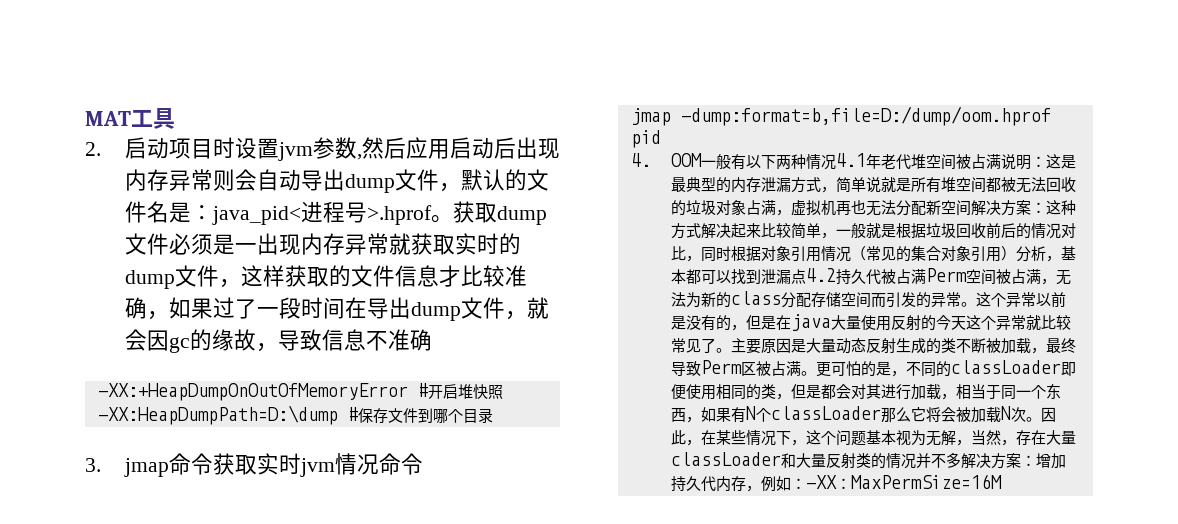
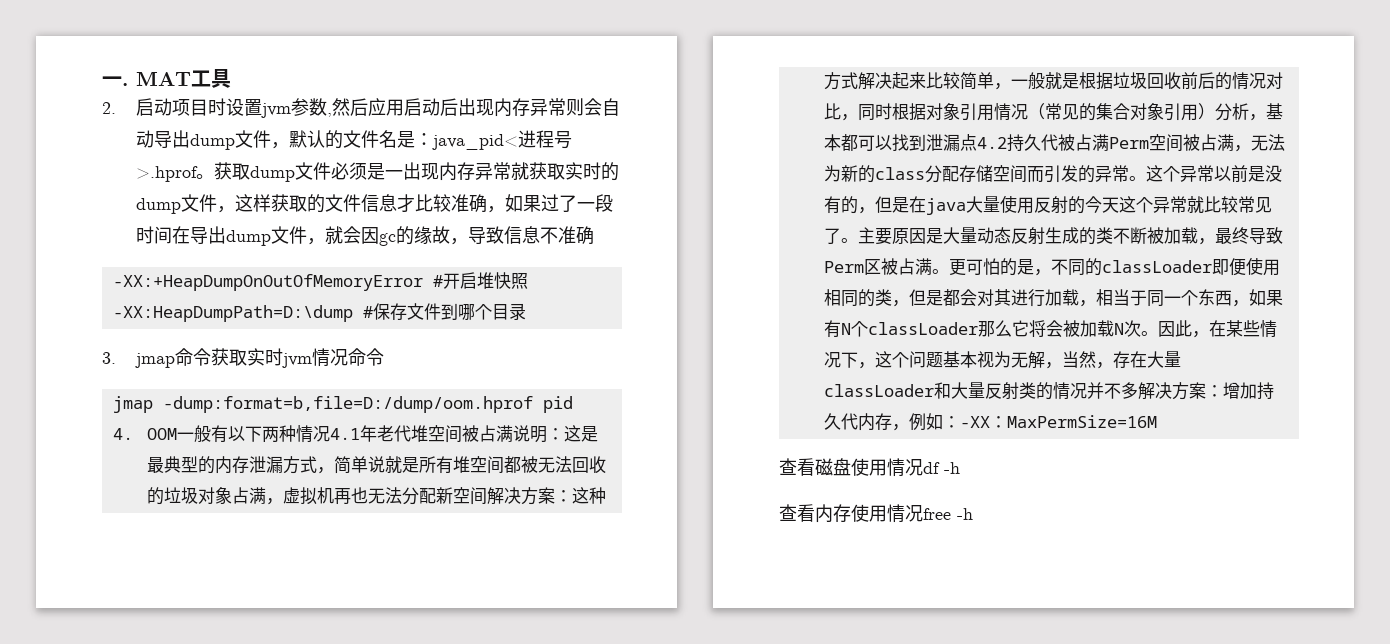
+ 一.
+ 查看磁盘使用情况df -h
+ 查看内存使用情况free -h

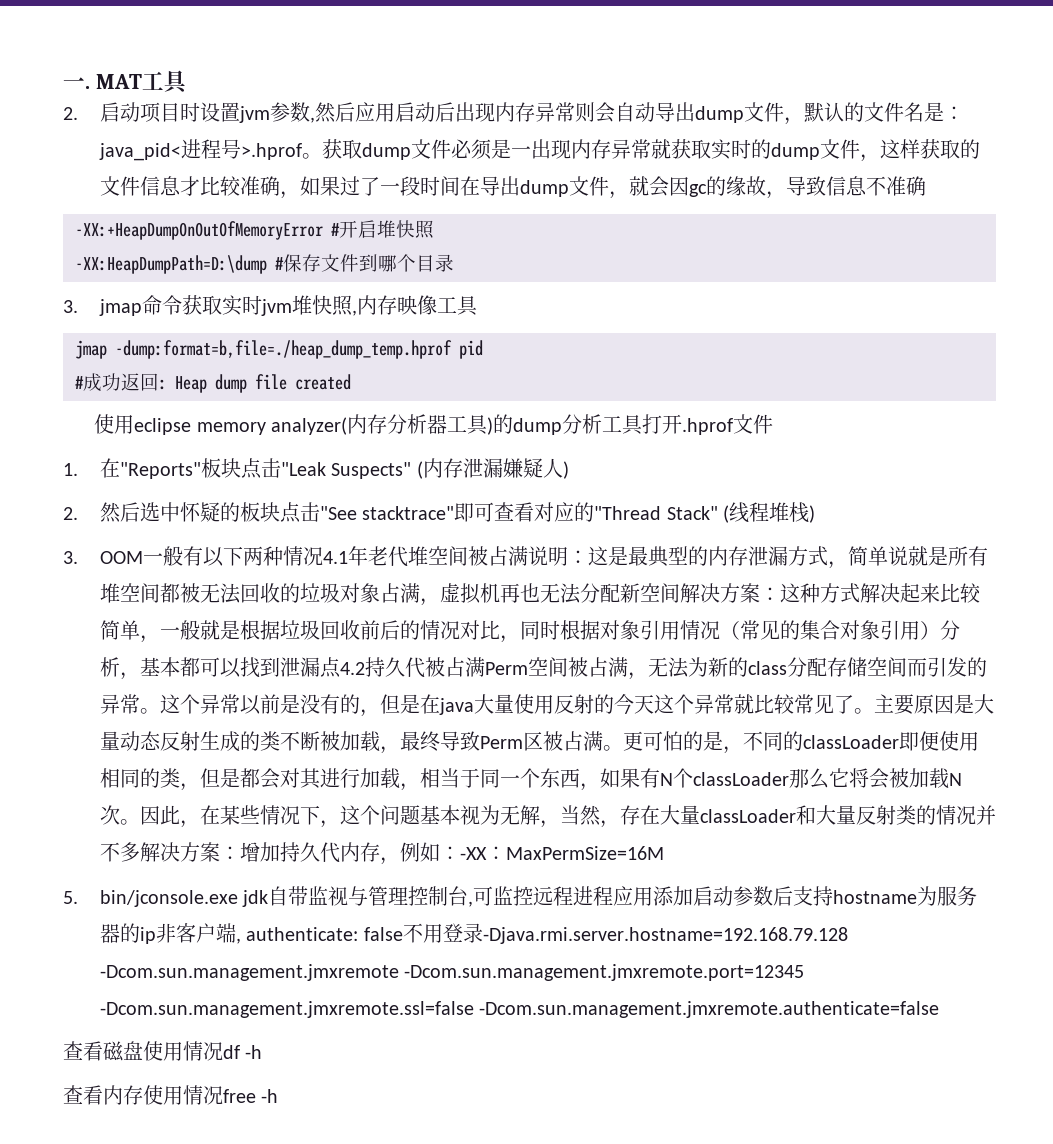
- 3. jmap命令获取实时jvm情况命令
- jmap -dump:format=b,file=D:/dump/oom.hprof pid
+ 3. jmap命令获取实时jvm堆快照,内存映像工具
+ jmap -dump:format=b,file=./heap_dump_temp.hprof pid
- 4. OOM一般有以下两种情况4.1年老代堆空间被占满说明：
+ #成功返回: Heap dump file created
+ 使用eclipse memory analyzer(内存分析器工具)的dump分析工具打开.hprof文件
+ 1.在"Reports"板块点击"Leak Suspects" (内存泄漏嫌疑人)
+ 2.然后选中怀疑的板块点击"See stacktrace"即可查看对应的"Thread Stack" (线程堆栈)
+ 3. OOM一般有以下两种情况4.1年老代堆空间被占满说明：
+ 5. bin/jconsole.exe jdk自带监视与管理控制台,可监控远程进程应用添加启动参数后支持hostname为服务器的ip非客户端, authenticate: false不用登录-Djava.rmi.server.hostname=192.168.79.128 -Dcom.sun.management.jmxremote -Dcom.sun.management.jmxremote.port=12345 -Dcom.sun.management.jmxremote.ssl=false -Dcom.sun.management.jmxremote.authenticate=false

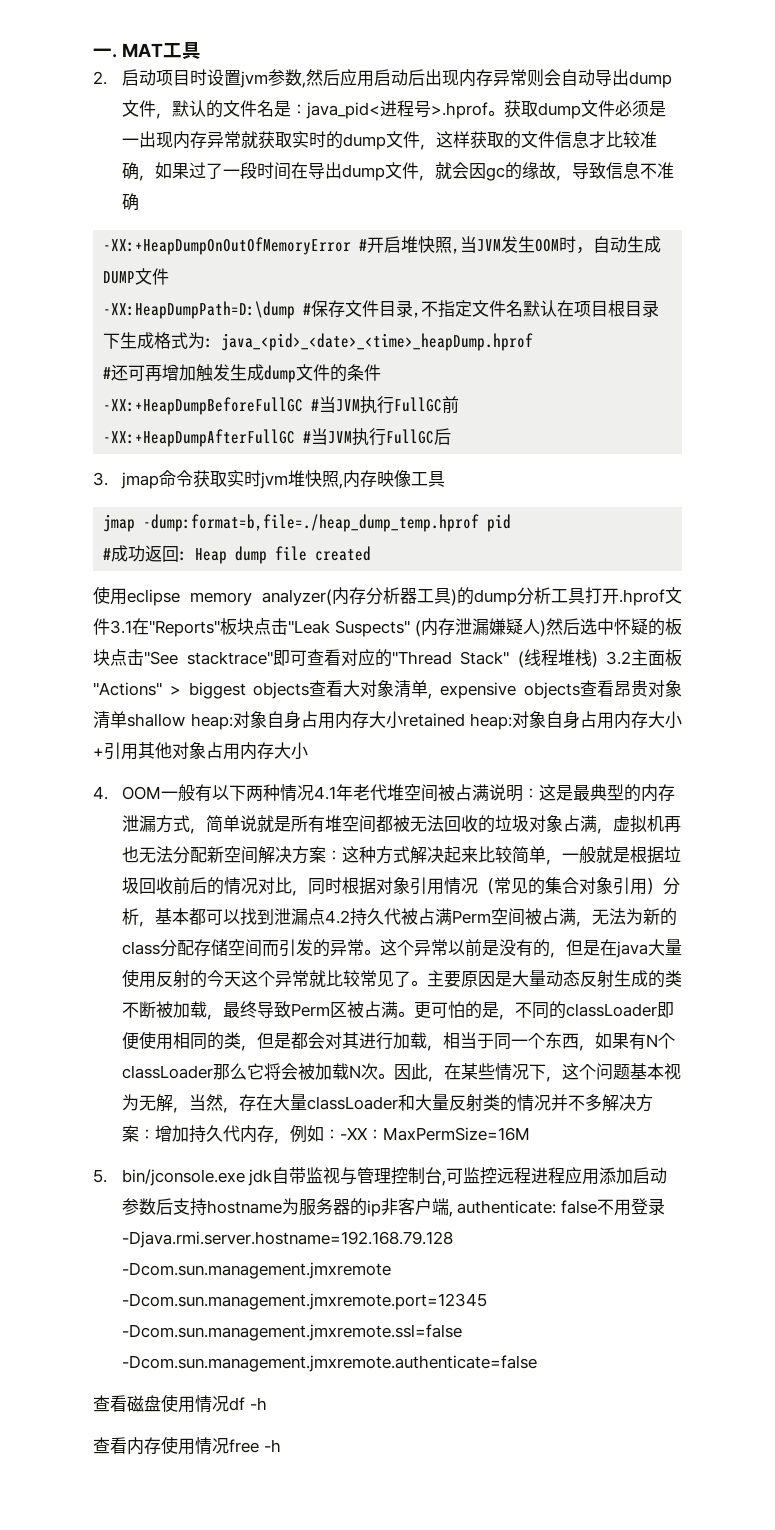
- -XX:+HeapDumpOnOutOfMemoryError #开启堆快照
+ -XX:+HeapDumpOnOutOfMemoryError #开启堆快照,当JVM发生OOM时，自动生成DUMP文件
- -XX:HeapDumpPath=D:\dump #保存文件到哪个目录
+ -XX:HeapDumpPath=D:\dump #保存文件目录,不指定文件名默认在项目根目录下生成格式为: java_<pid>_<date>_<time>_heapDump.hprof
+ #还可再增加触发生成dump文件的条件
+ -XX:+HeapDumpBeforeFullGC #当JVM执行FullGC前
+ -XX:+HeapDumpAfterFullGC #当JVM执行FullGC后
- 使用eclipse memory analyzer(内存分析器工具)的dump分析工具打开.hprof文件
- 1.在"Reports"板块点击"Leak Suspects" (内存泄漏嫌疑人)
- 2.然后选中怀疑的板块点击"See stacktrace"即可查看对应的"Thread Stack" (线程堆栈)
- 3. OOM一般有以下两种情况4.1年老代堆空间被占满说明：
+ 使用eclipse memory analyzer(内存分析器工具)的dump分析工具打开.hprof文件3.1在"Reports"板块点击"Leak Suspects" (内存泄漏嫌疑人)然后选中怀疑的板块点击"See stacktrace"即可查看对应的"Thread Stack" (线程堆栈) 3.2主面板"Actions" > biggest objects查看大对象清单, expensive objects查看昂贵对象清单shallow heap:对象自身占用内存大小retained heap:对象自身占用内存大小+引用其他对象占用内存大小
+ 4. OOM一般有以下两种情况4.1年老代堆空间被占满说明：

